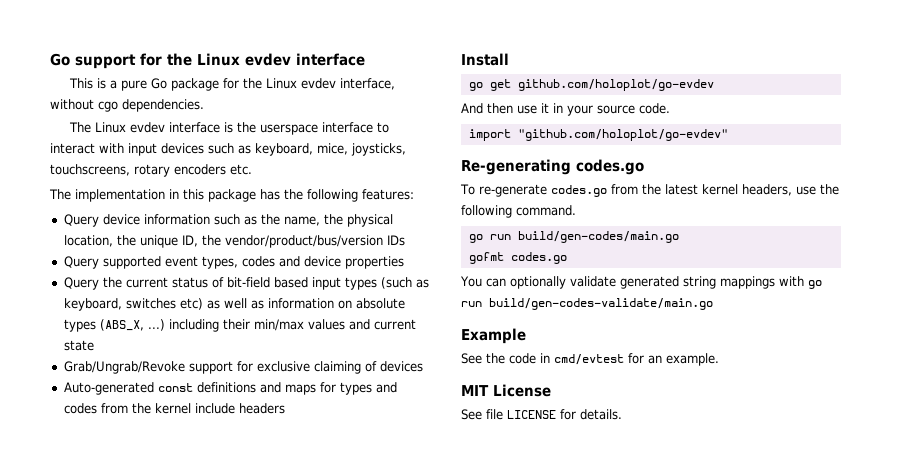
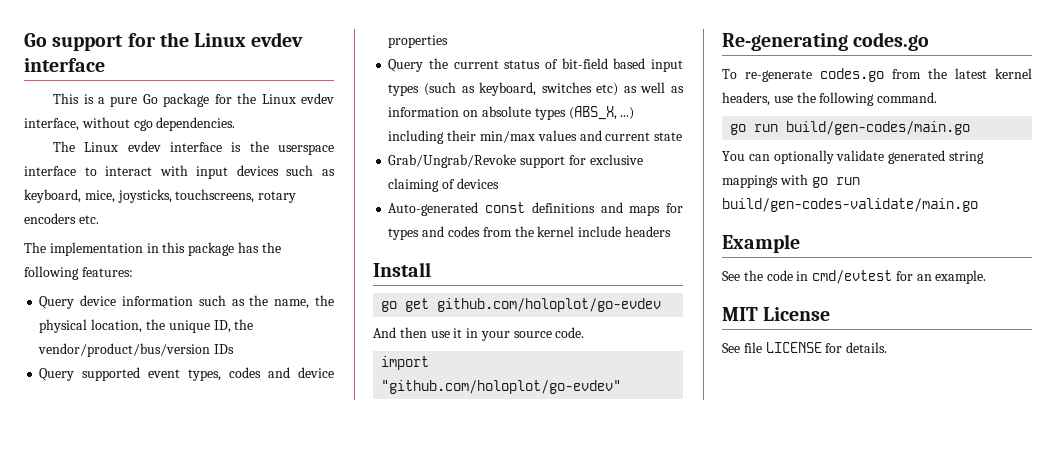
- gofmt codes.go

